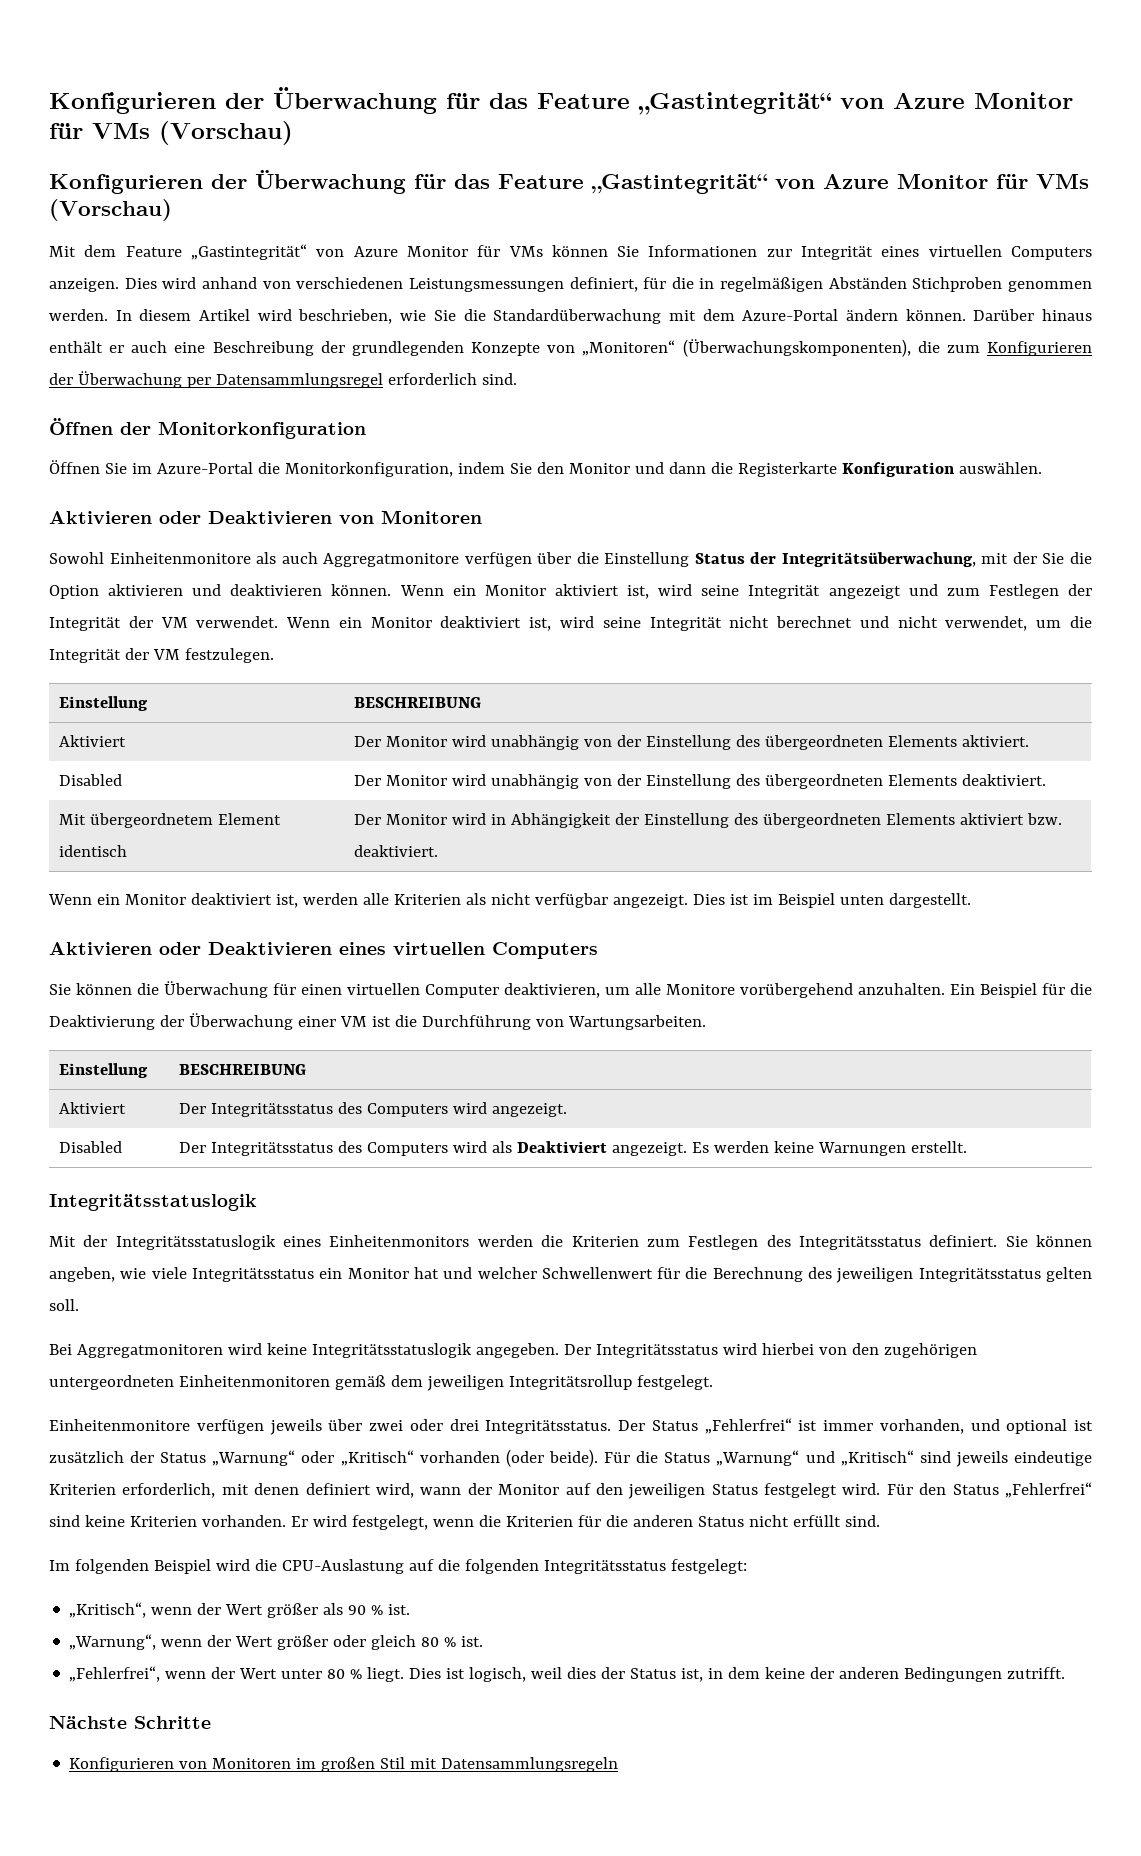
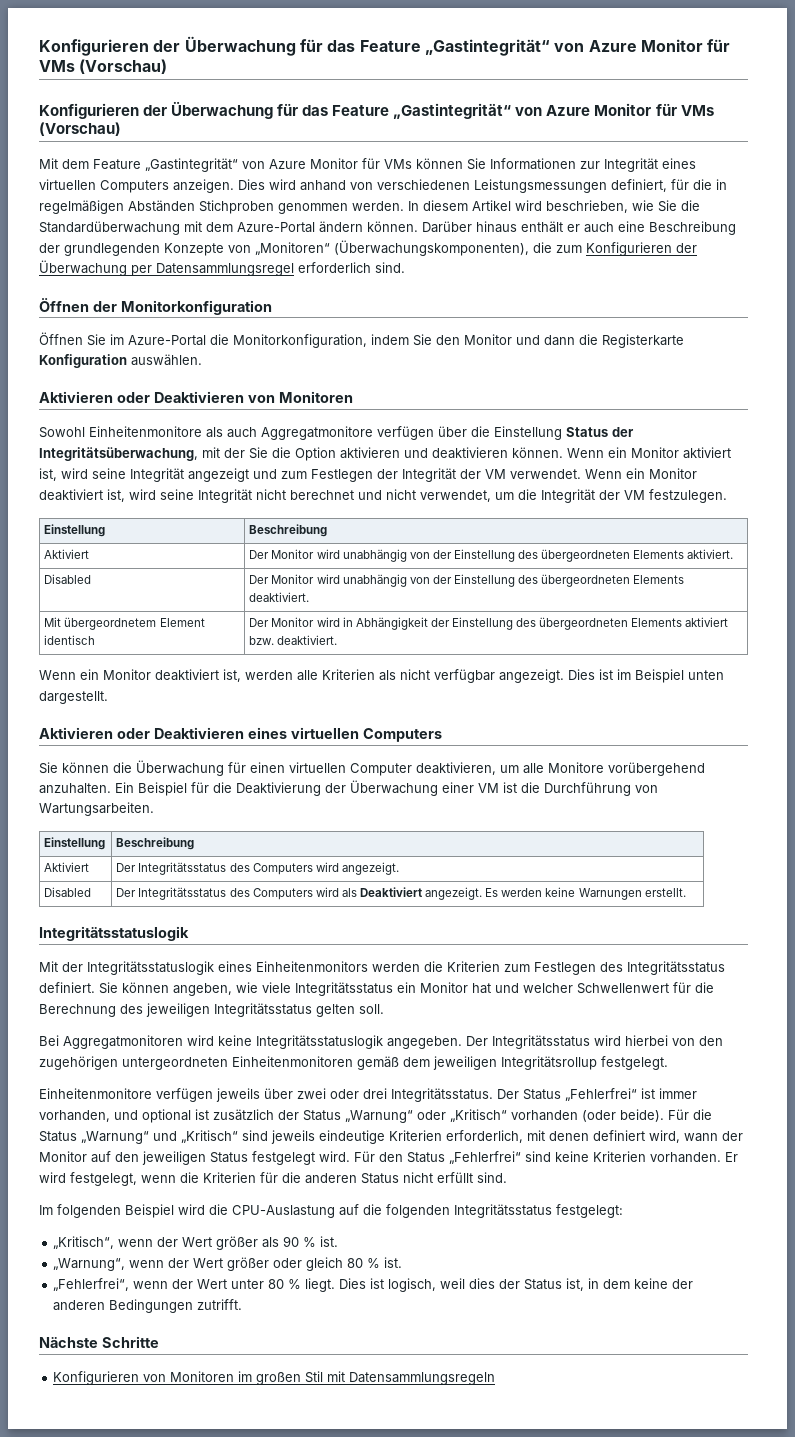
  Wenn ein Monitor deaktiviert ist, wird seine Integrität nicht berechnet und nicht verwendet, um die Integrität der VM festzulegen.
- Einstellung | BESCHREIBUNG
+ Einstellung | Beschreibung
  Ein Beispiel für die Deaktivierung der Überwachung einer VM ist die Durchführung von Wartungsarbeiten.
- Einstellung | BESCHREIBUNG
+ Einstellung | Beschreibung

